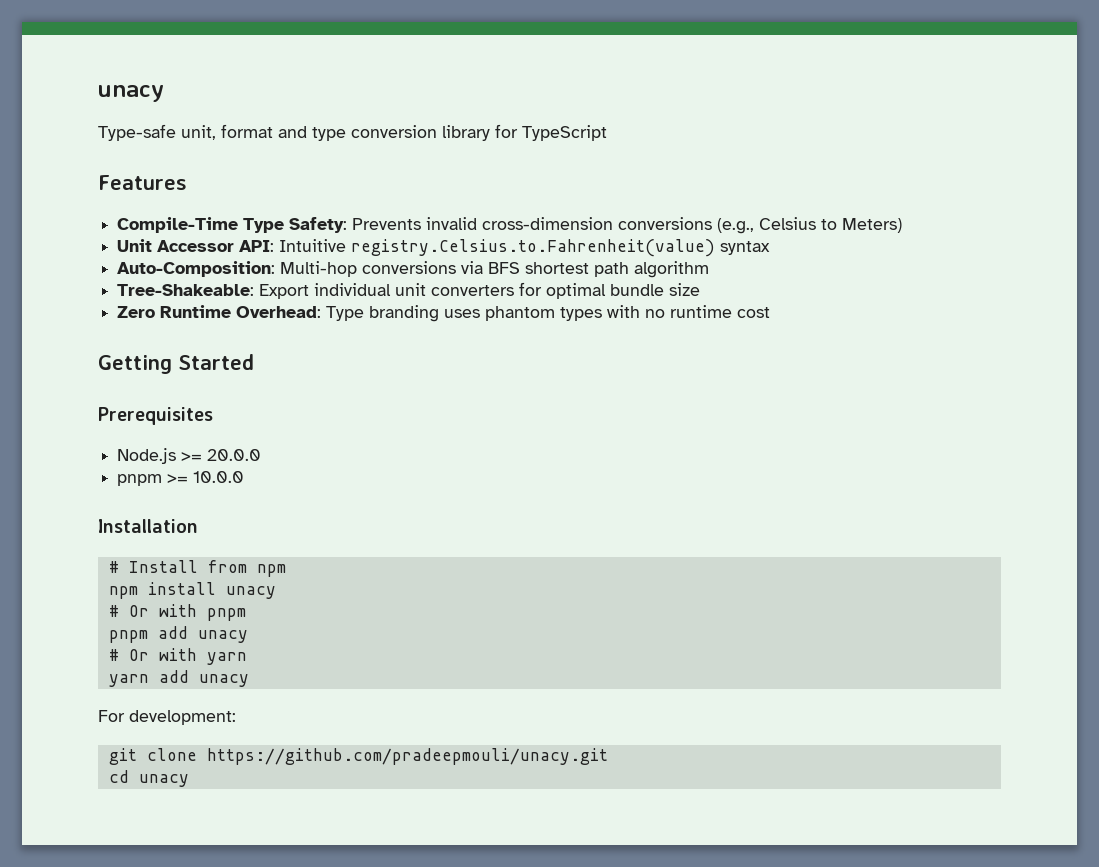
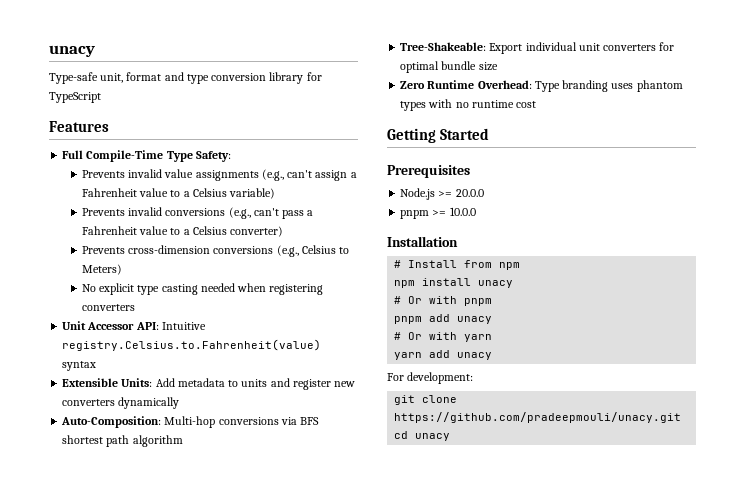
- Compile-Time Type Safety: Prevents invalid cross-dimension conversions (e.g., Celsius to Meters)
+ Full Compile-Time Type Safety:
+ Prevents invalid value assignments (e.g., can't assign a Fahrenheit value to a Celsius variable)
+ Prevents invalid conversions (e.g., can't pass a Fahrenheit value to a Celsius converter)
+ Prevents cross-dimension conversions (e.g., Celsius to Meters)
+ No explicit type casting needed when registering converters
+ Extensible Units: Add metadata to units and register new converters dynamically

